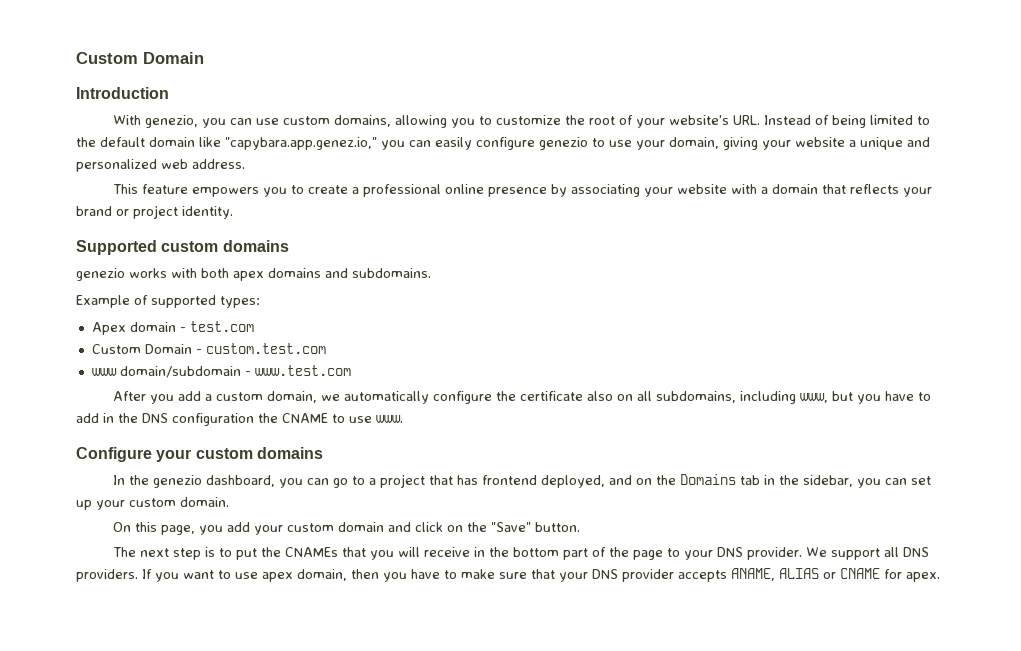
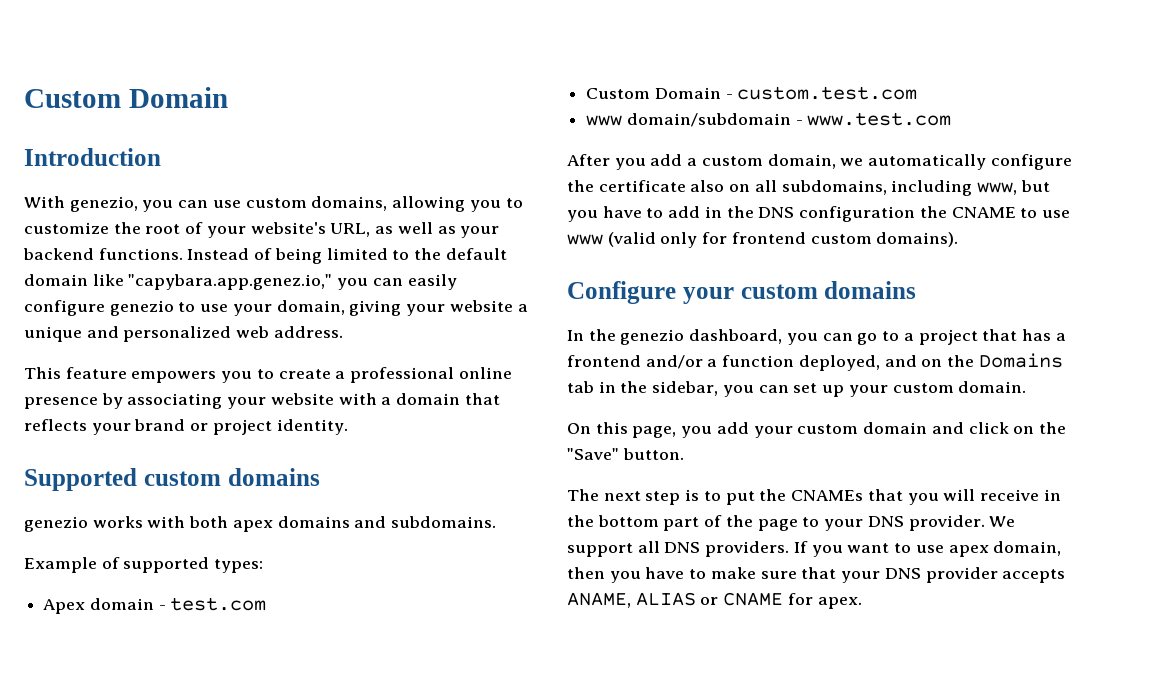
- With genezio, you can use custom domains, allowing you to customize the root of your website's URL. Instead of being limited to the default domain like "capybara.app.genez.io," you can easily configure genezio to use your domain, giving your website a unique and personalized web address.
+ With genezio, you can use custom domains, allowing you to customize the root of your website's URL, as well as your backend functions. Instead of being limited to the default domain like "capybara.app.genez.io," you can easily configure genezio to use your domain, giving your website a unique and personalized web address.
- After you add a custom domain, we automatically configure the certificate also on all subdomains, including www, but you have to add in the DNS configuration the CNAME to use www.
+ After you add a custom domain, we automatically configure the certificate also on all subdomains, including www, but you have to add in the DNS configuration the CNAME to use www (valid only for frontend custom domains).
- In the genezio dashboard, you can go to a project that has frontend deployed, and on the Domains tab in the sidebar, you can set up your custom domain.
+ In the genezio dashboard, you can go to a project that has a frontend and/or a function deployed, and on the Domains tab in the sidebar, you can set up your custom domain.

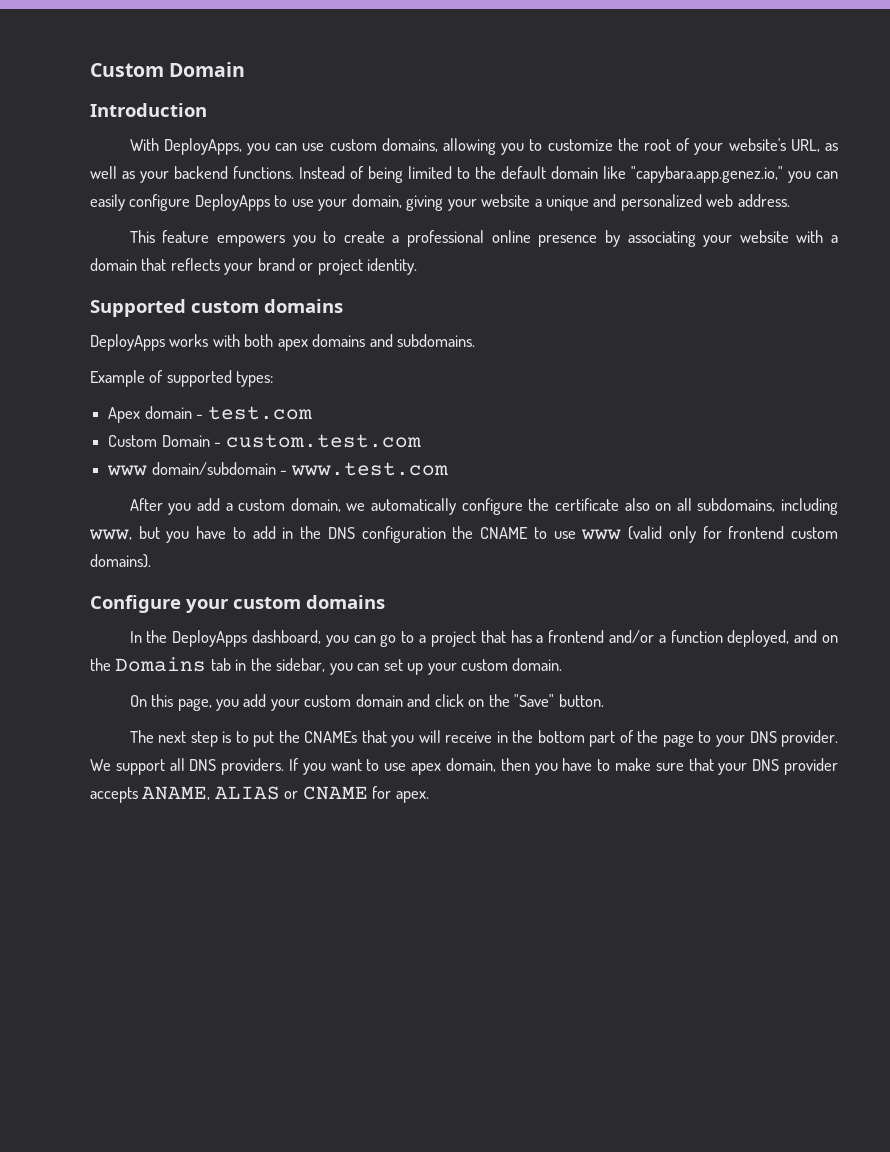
- With genezio, you can use custom domains, allowing you to customize the root of your website's URL, as well as your backend functions.
+ With DeployApps, you can use custom domains, allowing you to customize the root of your website's URL, as well as your backend functions.
- Instead of being limited to the default domain like "capybara.app.genez.io," you can easily configure genezio to use your domain, giving your website a unique and personalized web address.
+ Instead of being limited to the default domain like "capybara.app.genez.io," you can easily configure DeployApps to use your domain, giving your website a unique and personalized web address.
- genezio works with both apex domains and subdomains.
+ DeployApps works with both apex domains and subdomains.
- In the genezio dashboard, you can go to a project that has a frontend and/or a function deployed, and on the Domains tab in the sidebar, you can set up your custom domain.
+ In the DeployApps dashboard, you can go to a project that has a frontend and/or a function deployed, and on the Domains tab in the sidebar, you can set up your custom domain.

